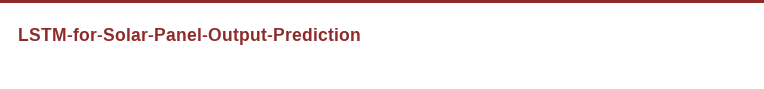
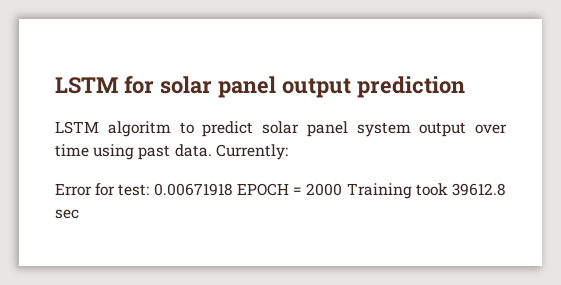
- LSTM-for-Solar-Panel-Output-Prediction
+ LSTM for solar panel output prediction
+ LSTM algoritm to predict solar panel system output over time using past data. Currently:
+ Error for test: 0.00671918 EPOCH = 2000 Training took 39612.8 sec

